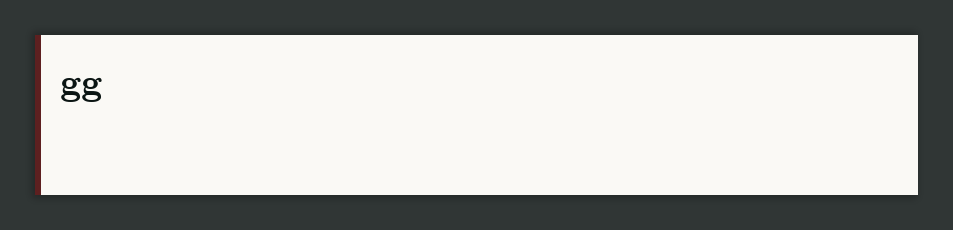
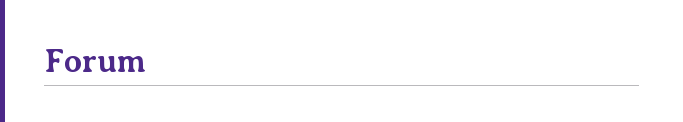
- gg
+ Forum

